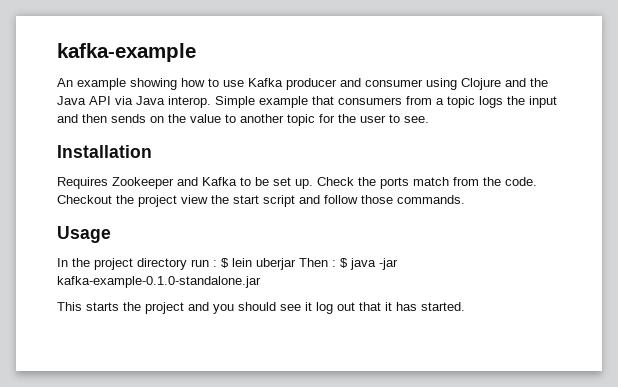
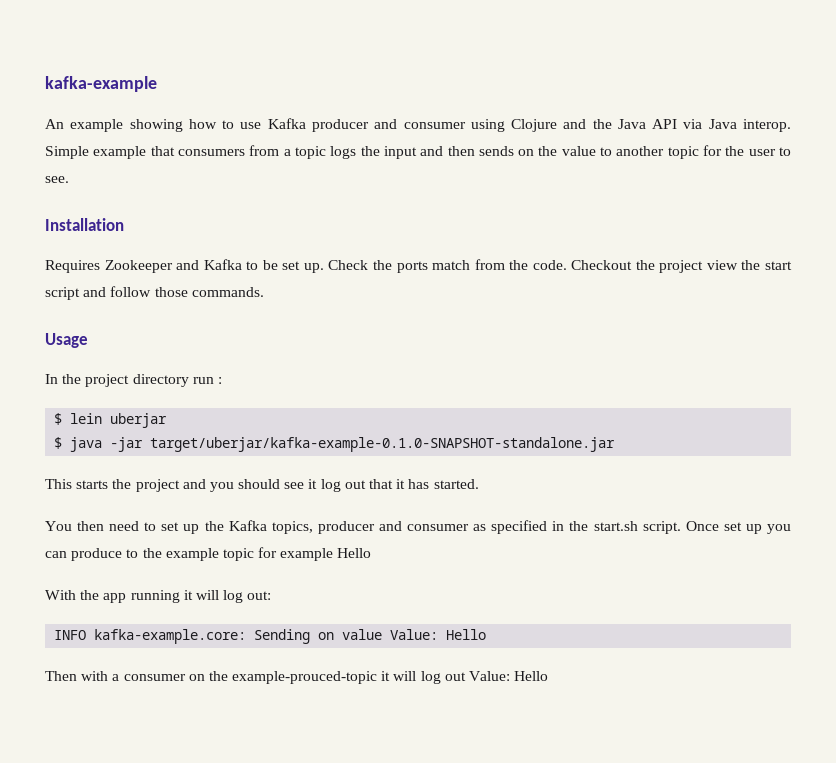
- In the project directory run : $ lein uberjar Then : $ java -jar kafka-example-0.1.0-standalone.jar
+ In the project directory run :
+ $ lein uberjar
+ $ java -jar target/uberjar/kafka-example-0.1.0-SNAPSHOT-standalone.jar
+ You then need to set up the Kafka topics, producer and consumer as specified in the start.sh script. Once set up you can produce to the example topic for example Hello
+ With the app running it will log out:
+ INFO kafka-example.core: Sending on value Value: Hello
+ Then with a consumer on the example-prouced-topic it will log out Value: Hello

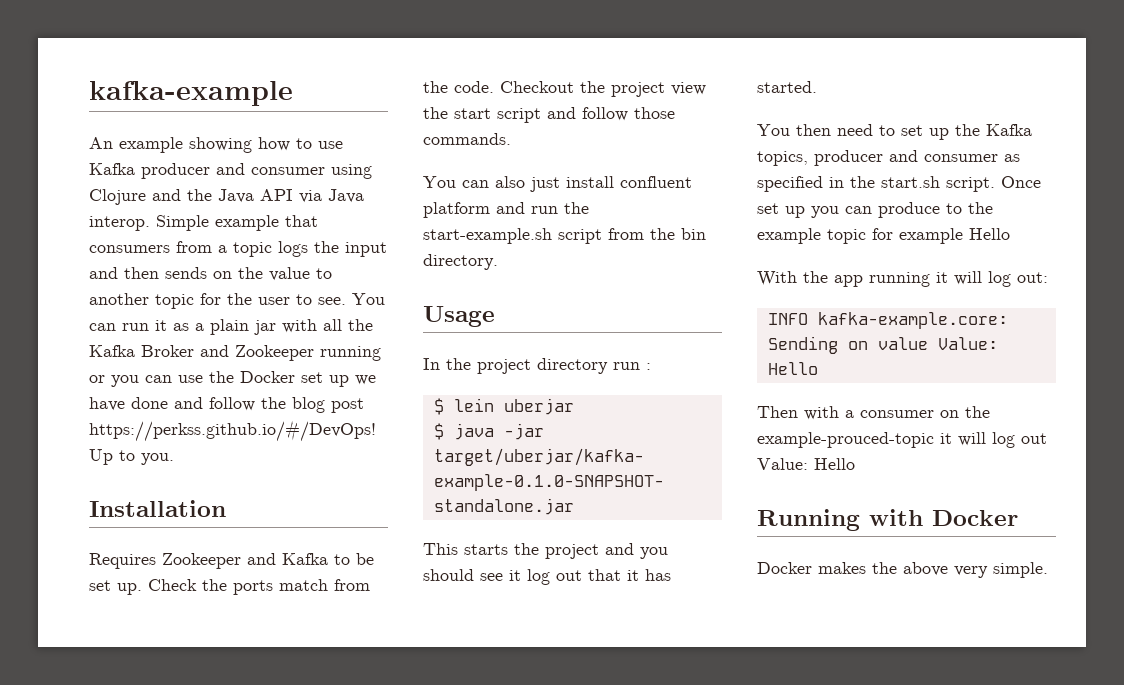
+ You can run it as a plain jar with all the Kafka Broker and Zookeeper running or you can use the Docker set up we have done and follow the blog post https://perkss.github.io/#/DevOps! Up to you.
+ You can also just install confluent platform and run the start-example.sh script from the bin directory.
+ Running with Docker
+ Docker makes the above very simple.

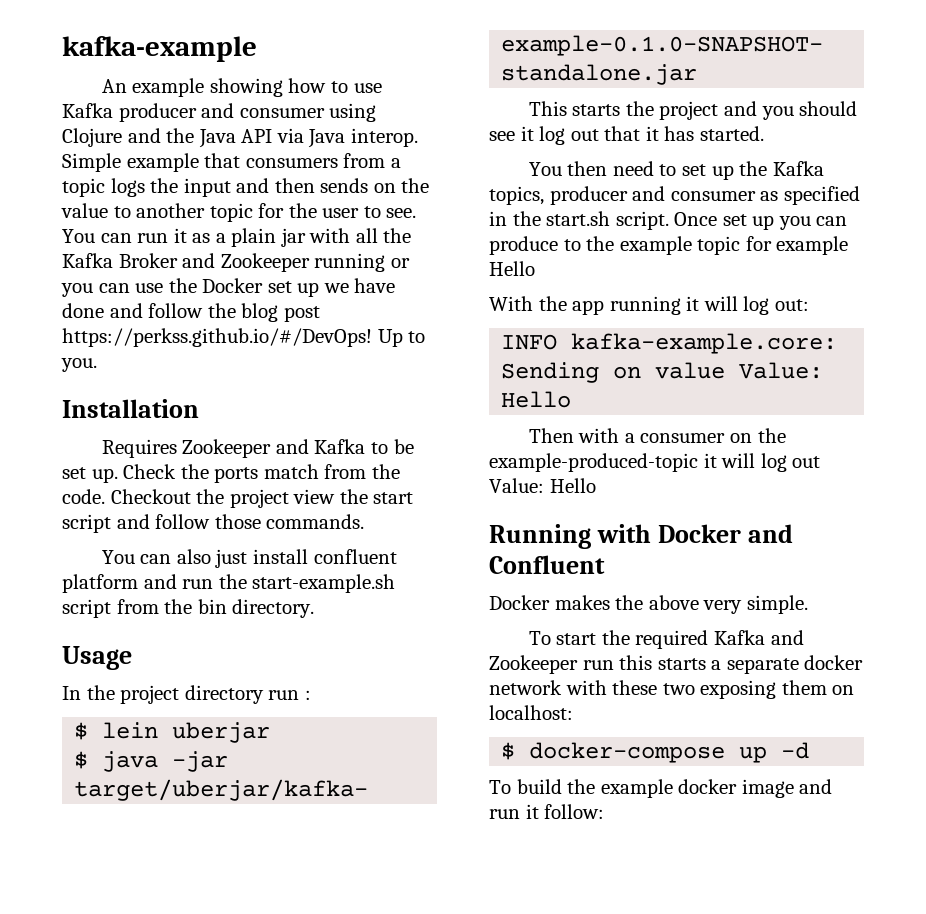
- Then with a consumer on the example-prouced-topic it will log out Value: Hello
+ Then with a consumer on the example-produced-topic it will log out Value: Hello
- Running with Docker
+ Running with Docker and Confluent
+ To start the required Kafka and Zookeeper run this starts a separate docker network with these two exposing them on localhost:
+ $ docker-compose up -d
+ To build the example docker image and run it follow:

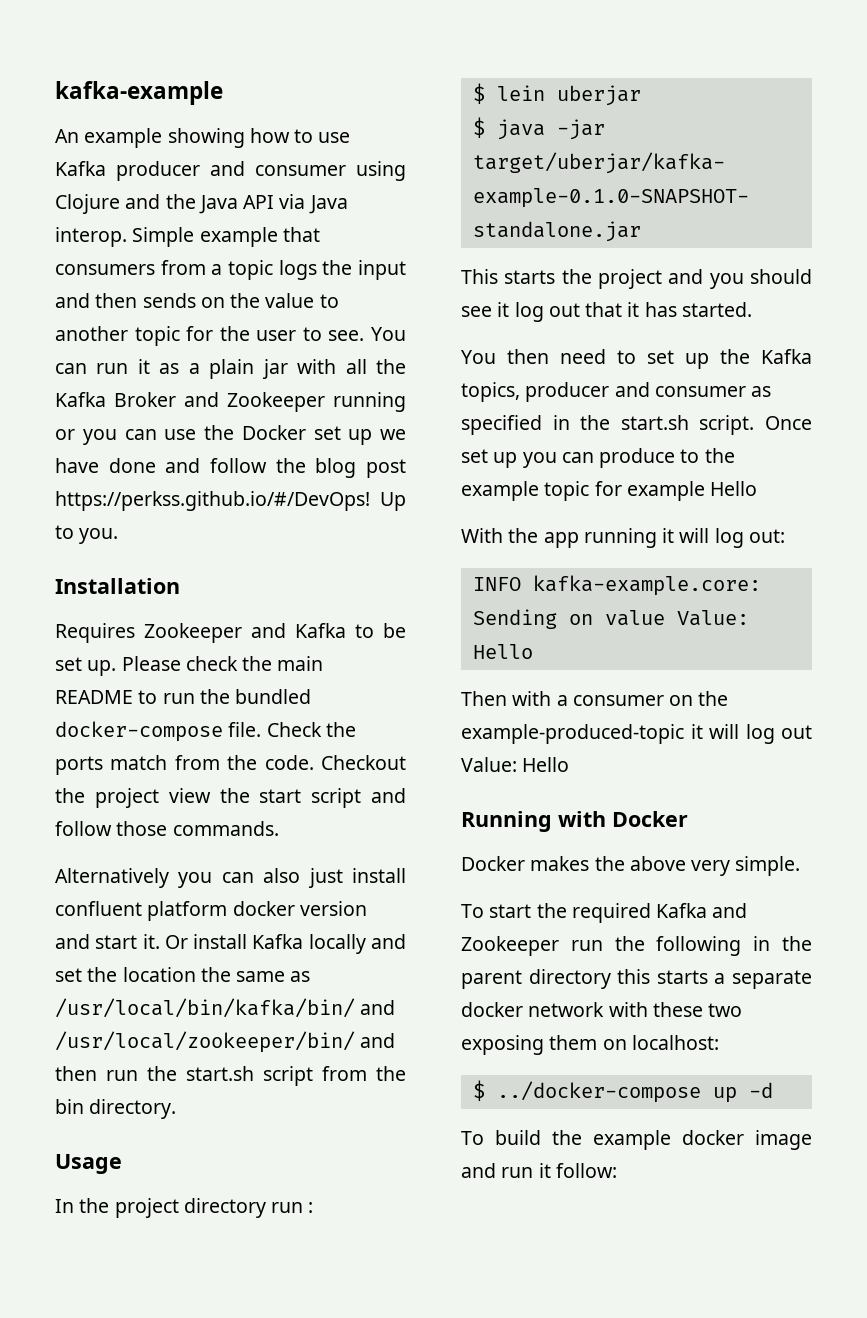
+ Please check the main README to run the bundled docker-compose file.
- You can also just install confluent platform and run the start-example.sh script from the bin directory.
+ Alternatively you can also just install confluent platform docker version and start it. Or install Kafka locally and set the location the same as /usr/local/bin/kafka/bin/ and /usr/local/zookeeper/bin/ and then run the start.sh script from the bin directory.
- Running with Docker and Confluent
+ Running with Docker
- To start the required Kafka and Zookeeper run this starts a separate docker network with these two exposing them on localhost:
+ To start the required Kafka and Zookeeper run the following in the parent directory this starts a separate docker network with these two exposing them on localhost:
- $ docker-compose up -d
+ $ ../docker-compose up -d

